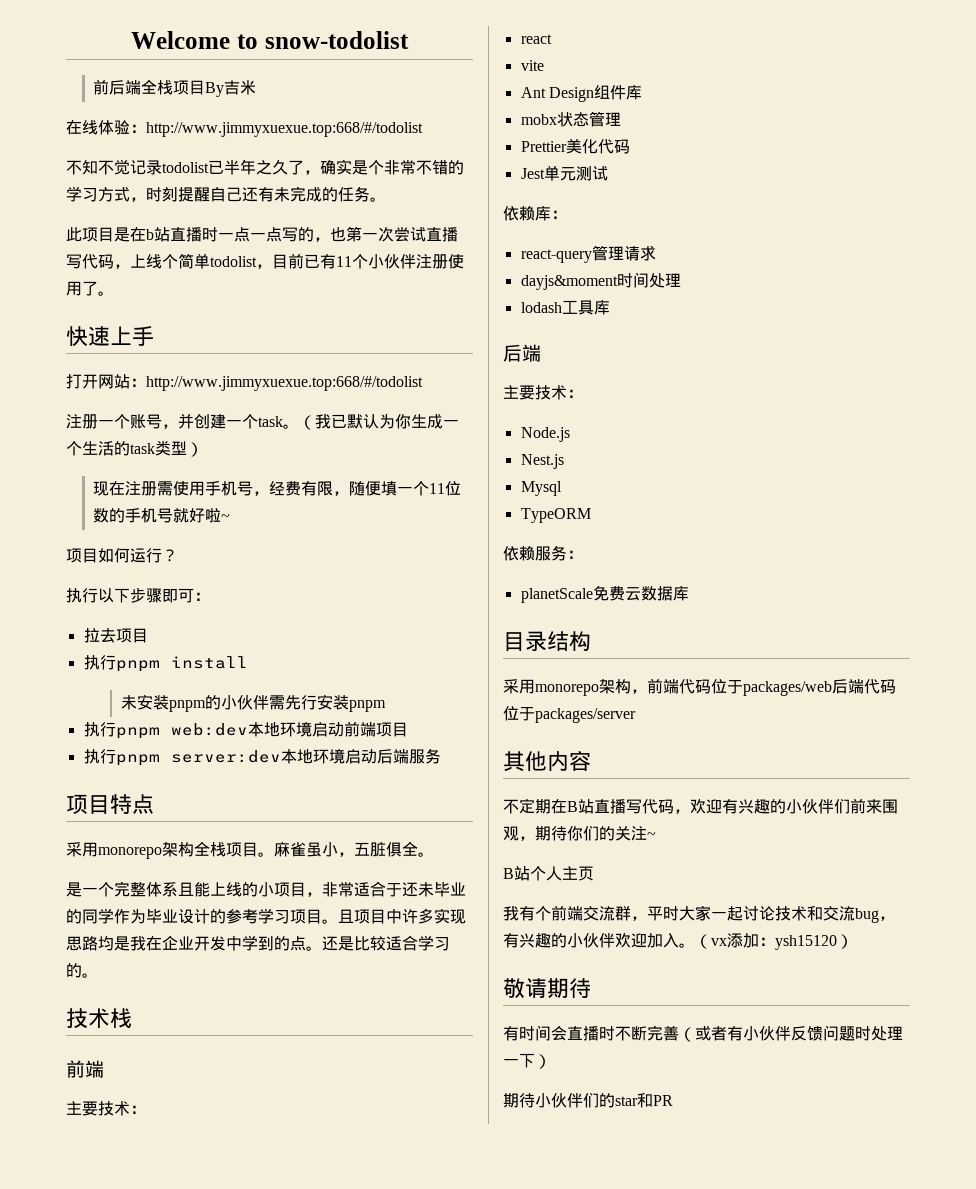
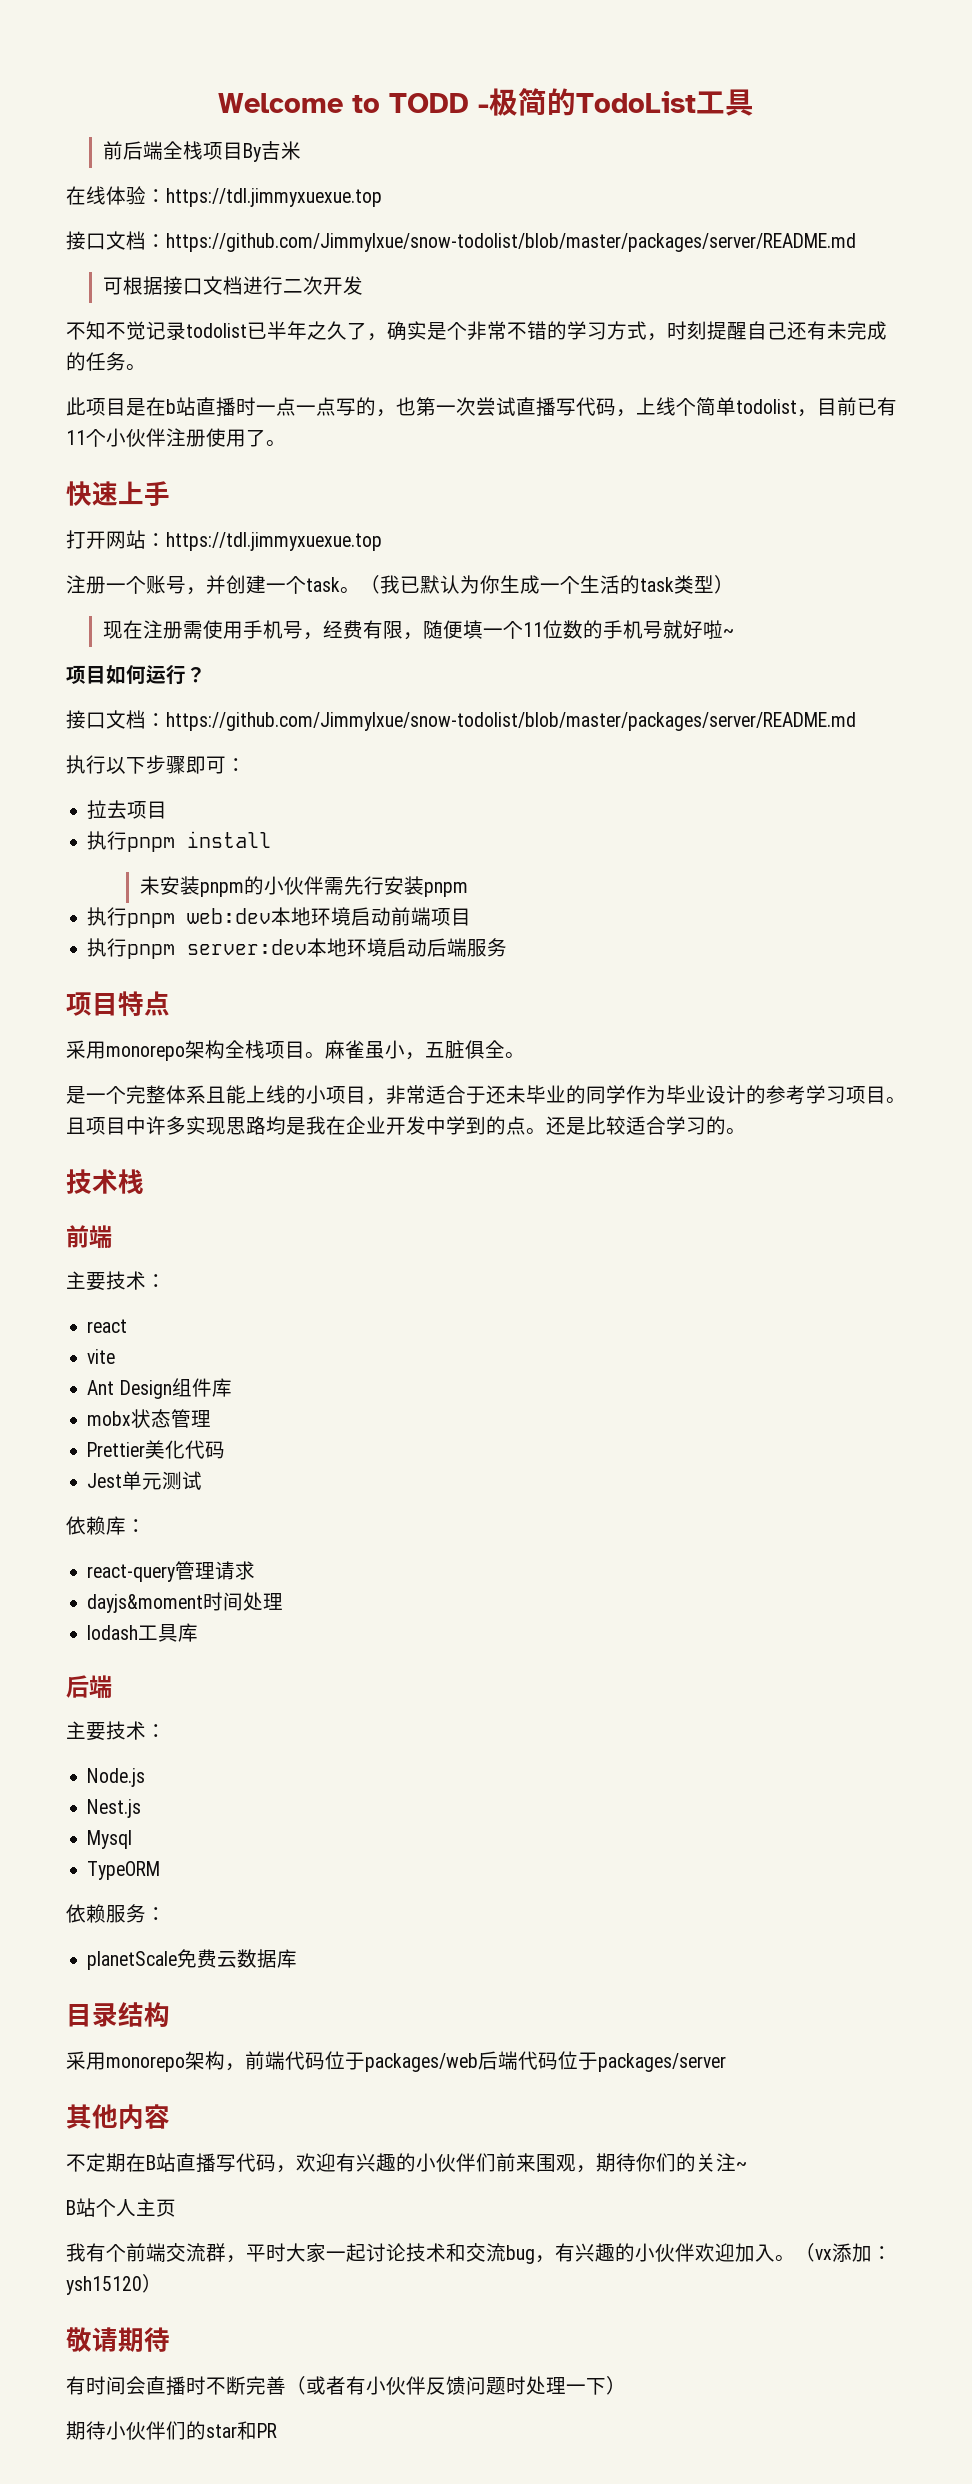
- Welcome to snow-todolist
+ Welcome to TODD -极简的TodoList工具
- 在线体验：http://www.jimmyxuexue.top:668/#/todolist
+ 在线体验：https://tdl.jimmyxuexue.top
+ 接口文档：https://github.com/Jimmylxue/snow-todolist/blob/master/packages/server/README.md
+ 可根据接口文档进行二次开发
- 打开网站：http://www.jimmyxuexue.top:668/#/todolist
+ 打开网站：https://tdl.jimmyxuexue.top
  项目如何运行？
+ 接口文档：https://github.com/Jimmylxue/snow-todolist/blob/master/packages/server/README.md

